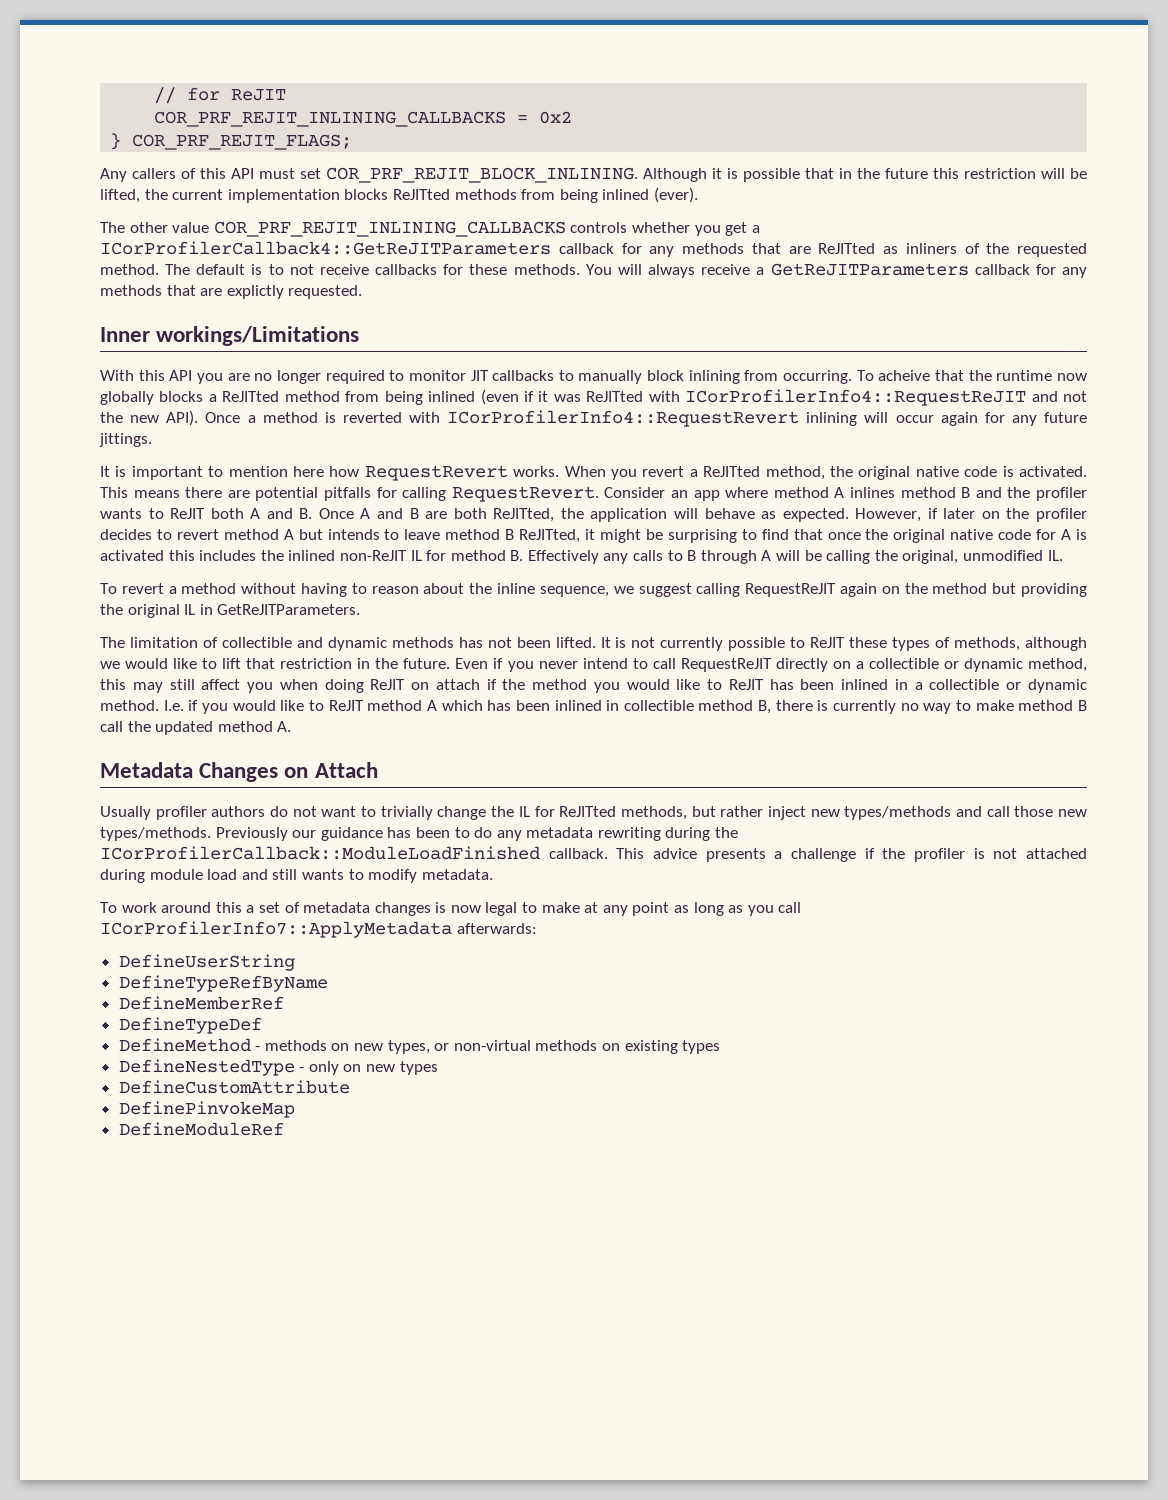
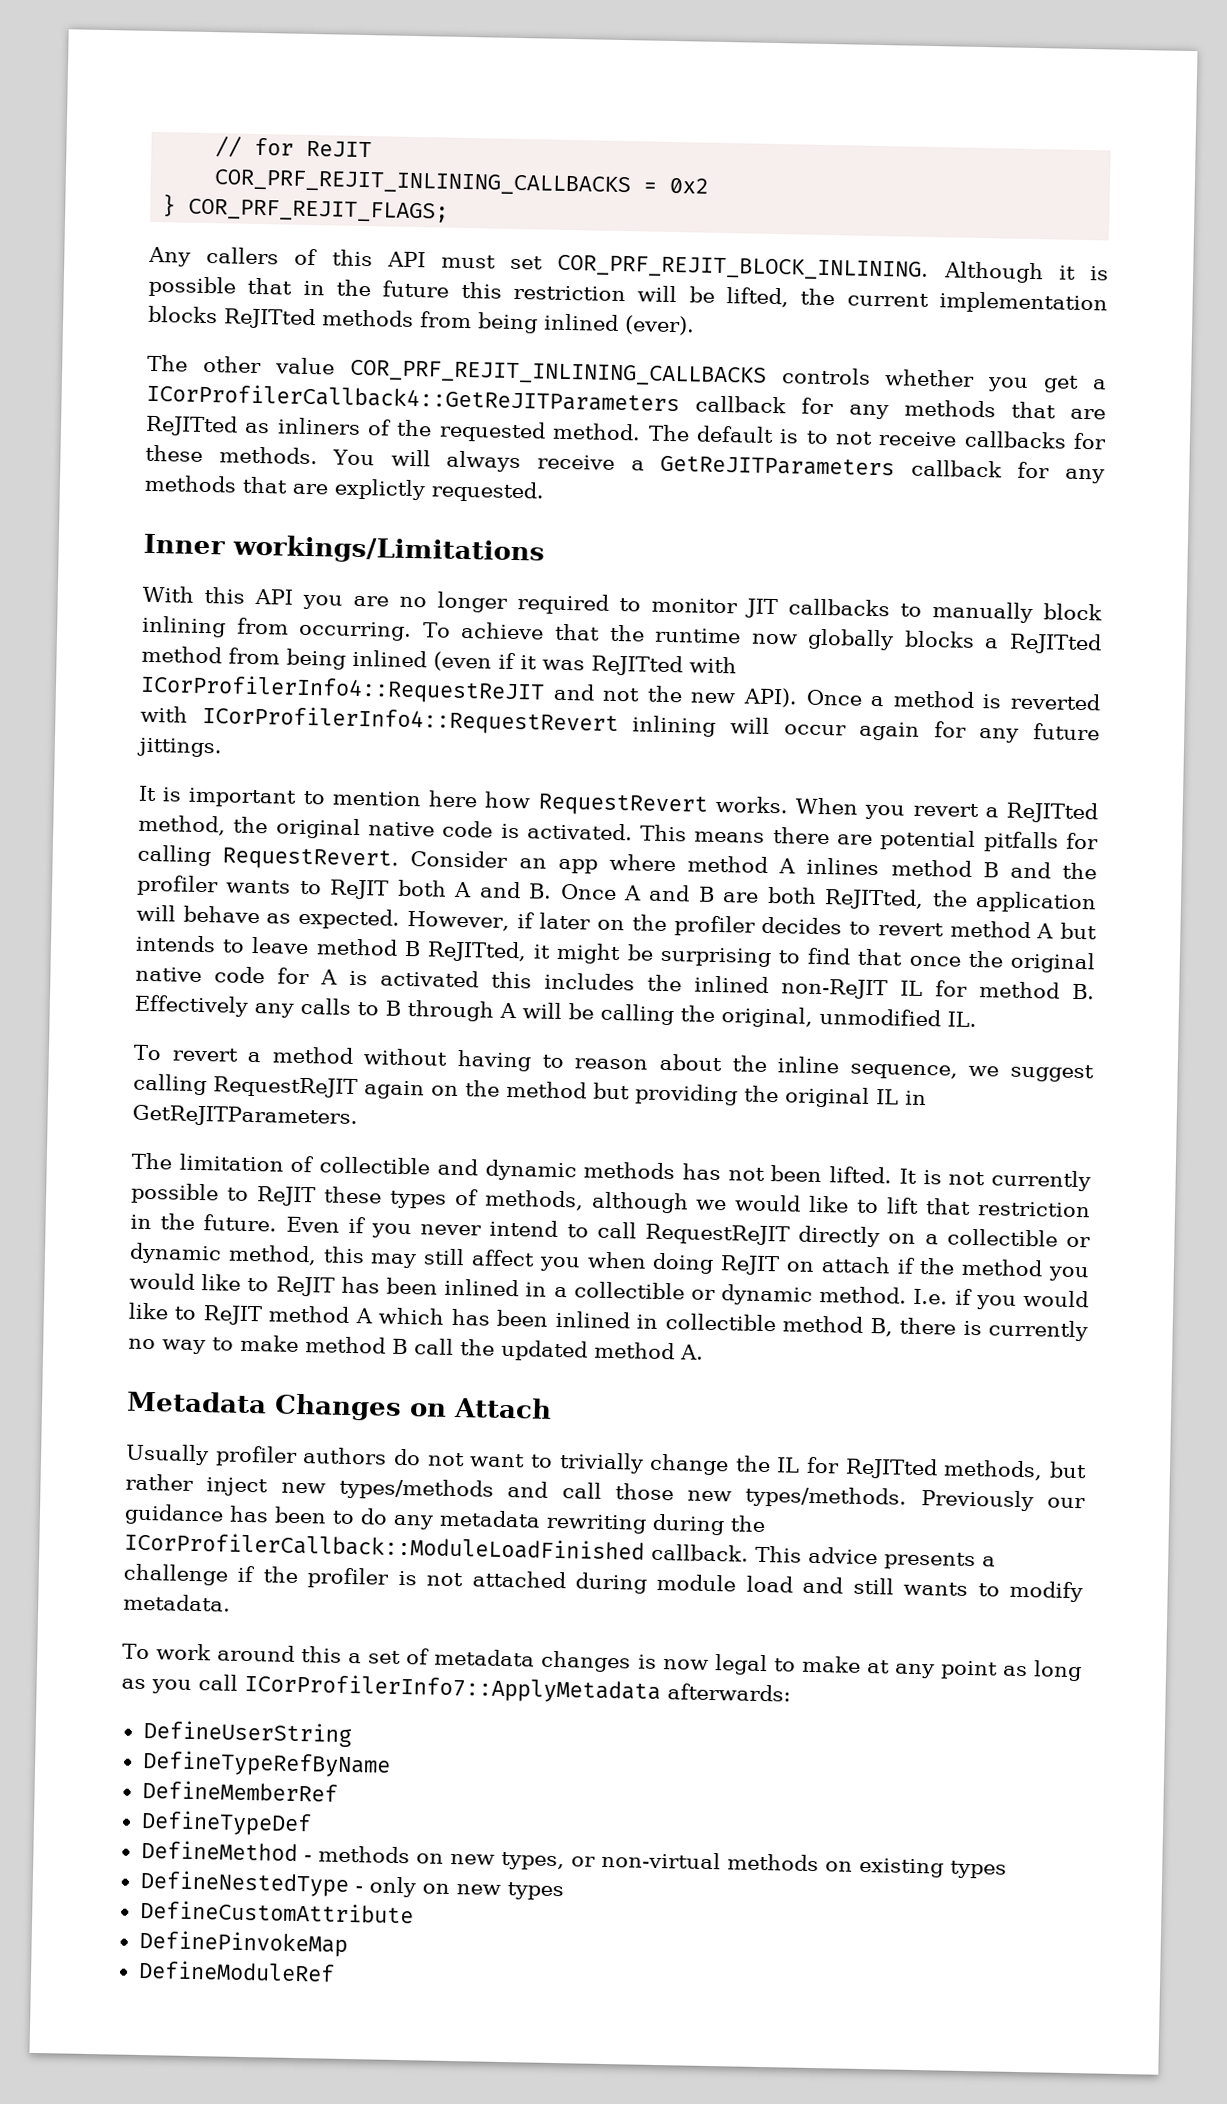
- To acheive that the runtime now globally blocks a ReJITted method from being inlined (even if it was ReJITted with ICorProfilerInfo4::RequestReJIT and not the new API).
+ To achieve that the runtime now globally blocks a ReJITted method from being inlined (even if it was ReJITted with ICorProfilerInfo4::RequestReJIT and not the new API).

